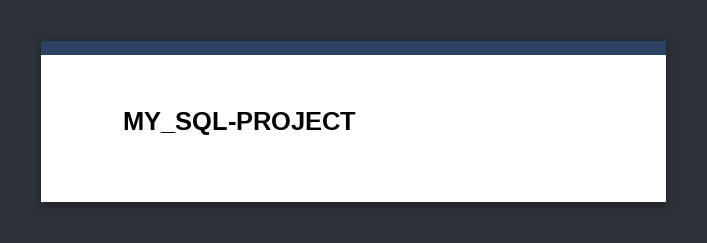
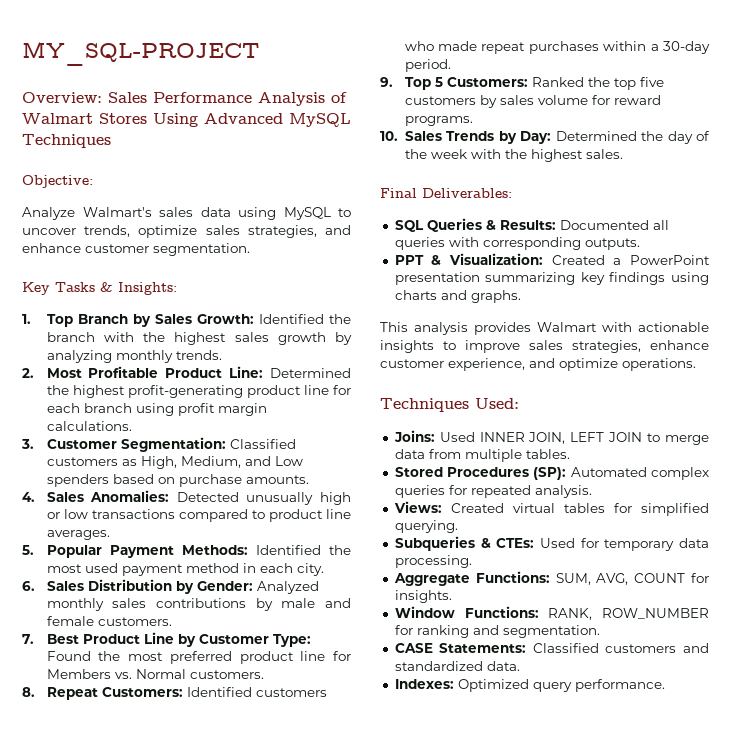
+ Overview: Sales Performance Analysis of Walmart Stores Using Advanced MySQL Techniques
+ Objective:
+ Analyze Walmart's sales data using MySQL to uncover trends, optimize sales strategies, and enhance customer segmentation.
+ Key Tasks & Insights:
+ 1. Top Branch by Sales Growth: Identified the branch with the highest sales growth by analyzing monthly trends.
+ 2. Most Profitable Product Line: Determined the highest profit-generating product line for each branch using profit margin calculations.
+ 3. Customer Segmentation: Classified customers as High, Medium, and Low spenders based on purchase amounts.
+ 4. Sales Anomalies: Detected unusually high or low transactions compared to product line averages.
+ 5. Popular Payment Methods: Identified the most used payment method in each city.
+ 6. Sales Distribution by Gender: Analyzed monthly sales contributions by male and female customers.
+ 7. Best Product Line by Customer Type: Found the most preferred product line for Members vs. Normal customers.
+ 8. Repeat Customers: Identified customers who made repeat purchases within a 30-day period.
+ 9. Top 5 Customers: Ranked the top five customers by sales volume for reward programs.
+ 10. Sales Trends by Day: Determined the day of the week with the highest sales.
+ Final Deliverables:
+ SQL Queries & Results: Documented all queries with corresponding outputs.
+ PPT & Visualization: Created a PowerPoint presentation summarizing key findings using charts and graphs.
+ This analysis provides Walmart with actionable insights to improve sales strategies, enhance customer experience, and optimize operations.
+ Techniques Used:
+ Joins: Used INNER JOIN, LEFT JOIN to merge data from multiple tables.
+ Stored Procedures (SP): Automated complex queries for repeated analysis.
+ Views: Created virtual tables for simplified querying.
+ Subqueries & CTEs: Used for temporary data processing.
+ Aggregate Functions: SUM, AVG, COUNT for insights.
+ Window Functions: RANK, ROW_NUMBER for ranking and segmentation.
+ CASE Statements: Classified customers and standardized data.
+ Indexes: Optimized query performance.

